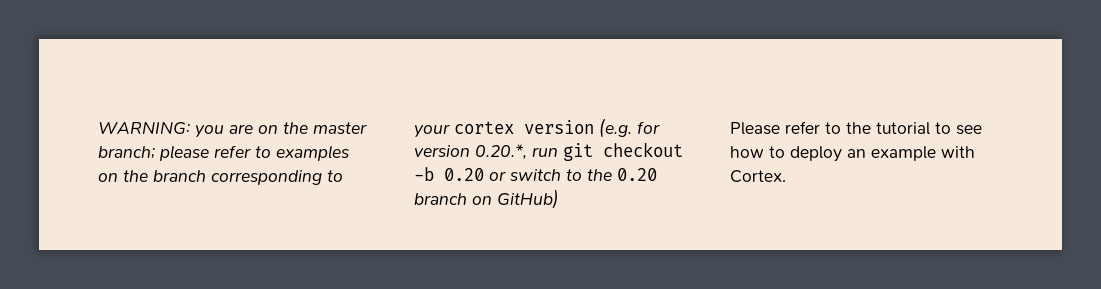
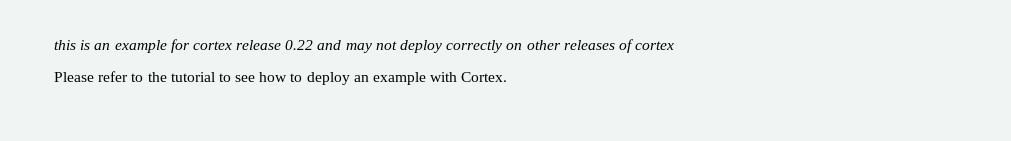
- WARNING: you are on the master branch; please refer to examples on the branch corresponding to your cortex version (e.g. for version 0.20.*, run git checkout -b 0.20 or switch to the 0.20 branch on GitHub)
+ this is an example for cortex release 0.22 and may not deploy correctly on other releases of cortex

